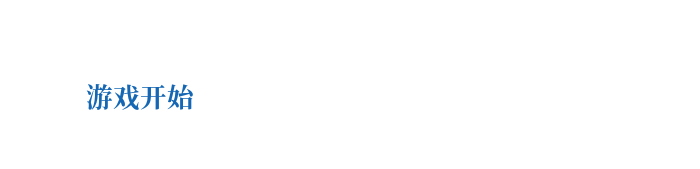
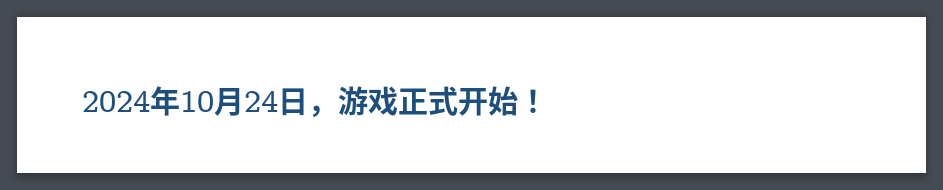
- 游戏开始
+ 2024年10月24日，游戏正式开始！

